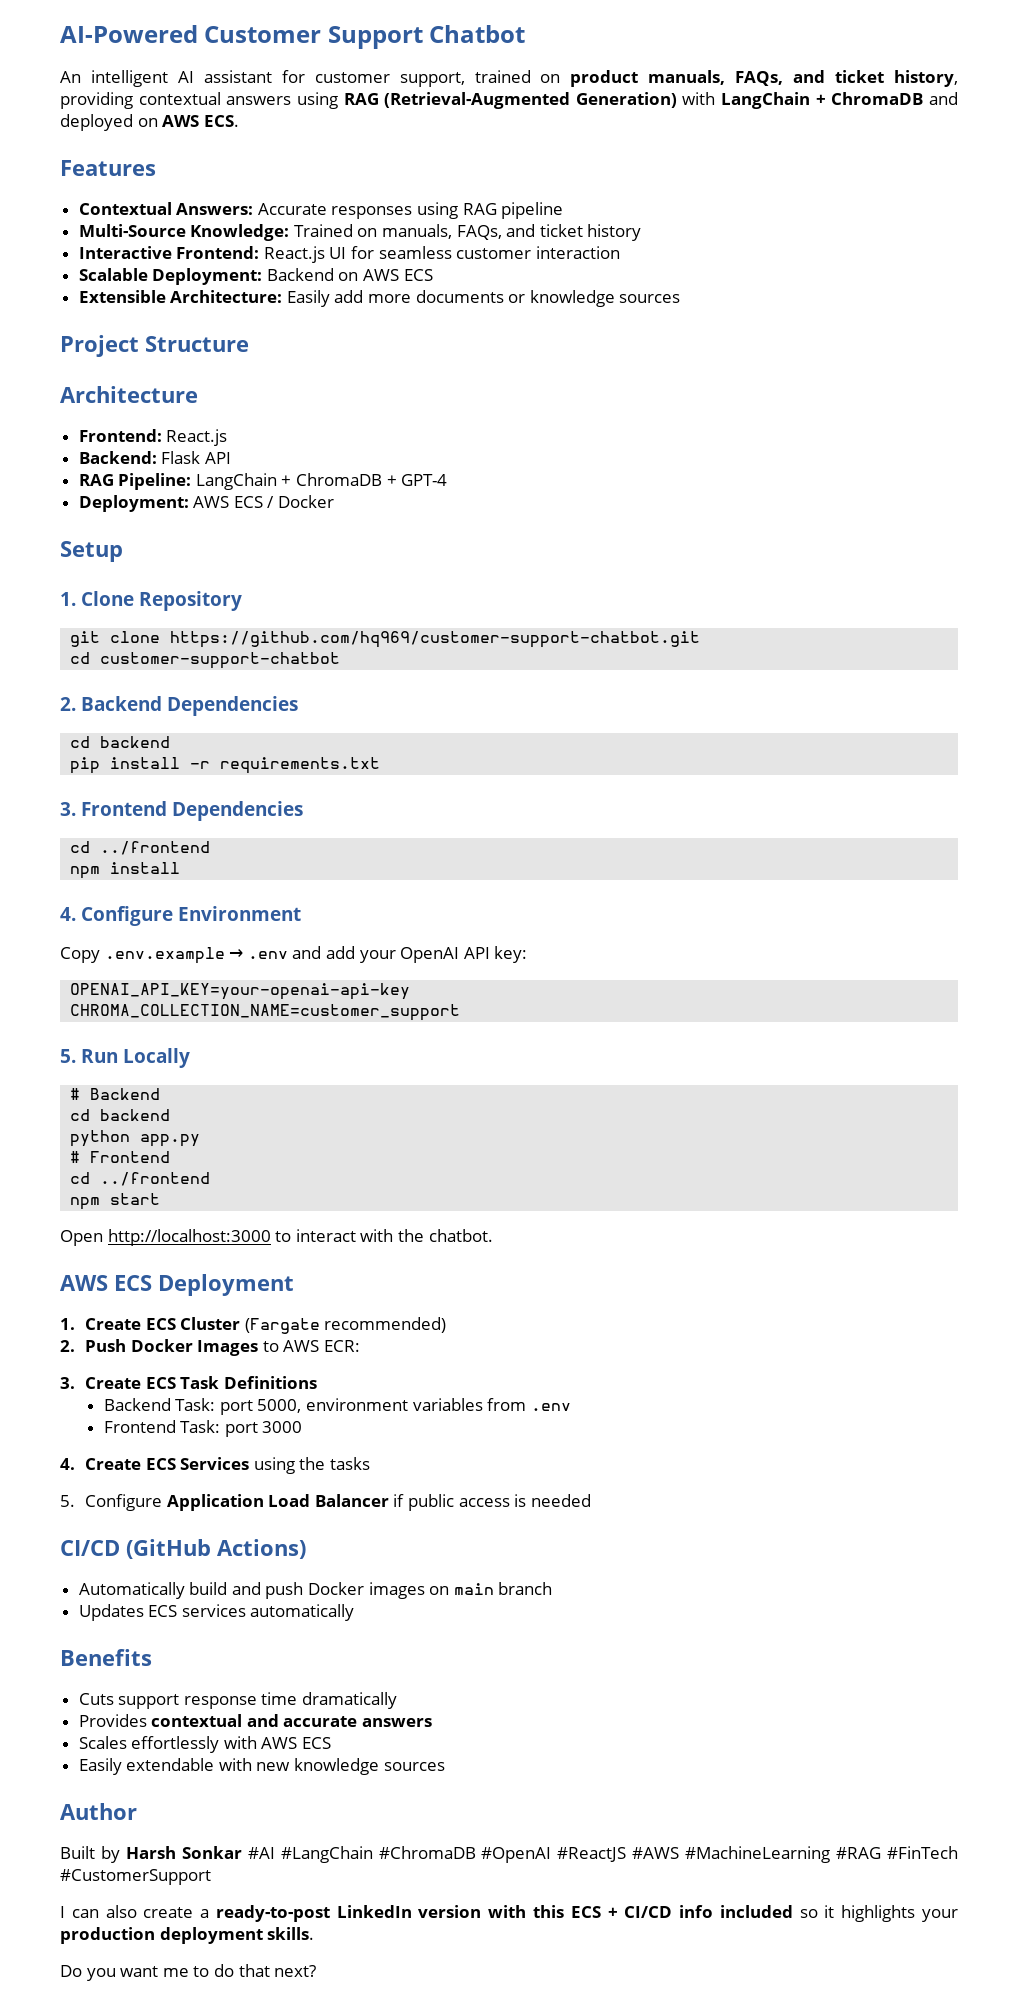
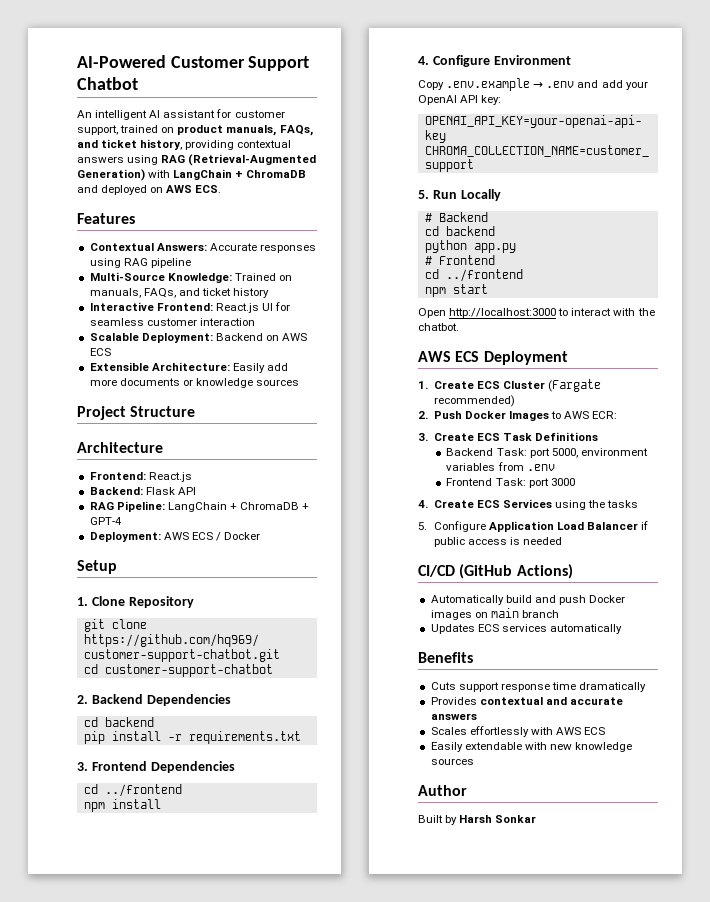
- Built by Harsh Sonkar #AI #LangChain #ChromaDB #OpenAI #ReactJS #AWS #MachineLearning #RAG #FinTech #CustomerSupport
- I can also create a ready-to-post LinkedIn version with this ECS + CI/CD info included so it highlights your production deployment skills.
- Do you want me to do that next?
+ Built by Harsh Sonkar

